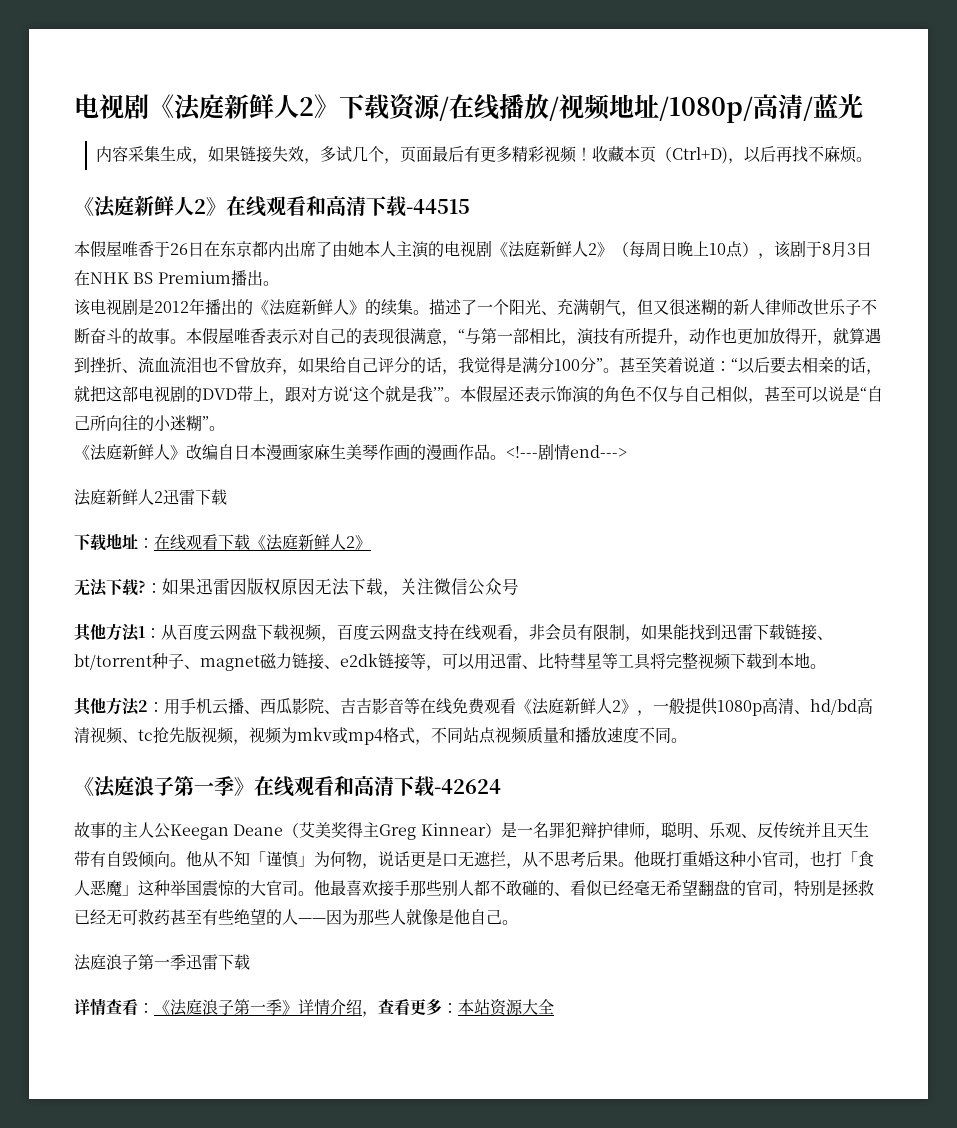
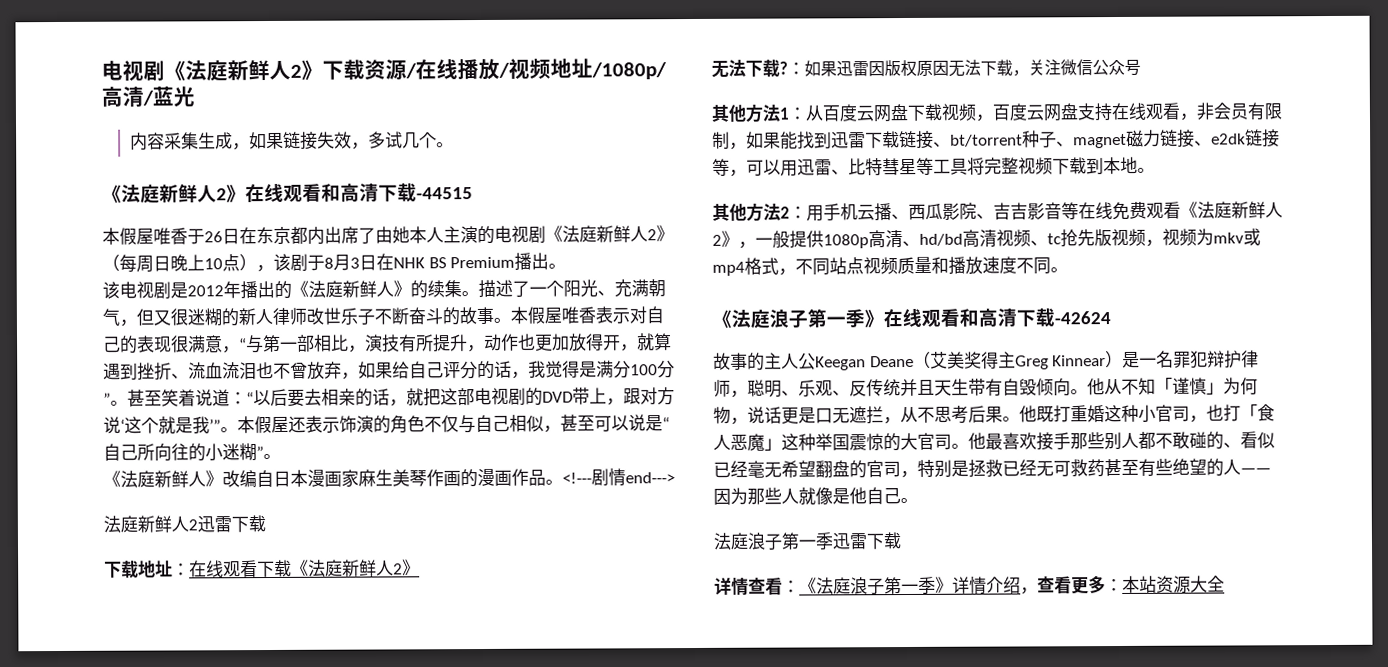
- 内容采集生成，如果链接失效，多试几个，页面最后有更多精彩视频！收藏本页（Ctrl+D)，以后再找不麻烦。
+ 内容采集生成，如果链接失效，多试几个。

